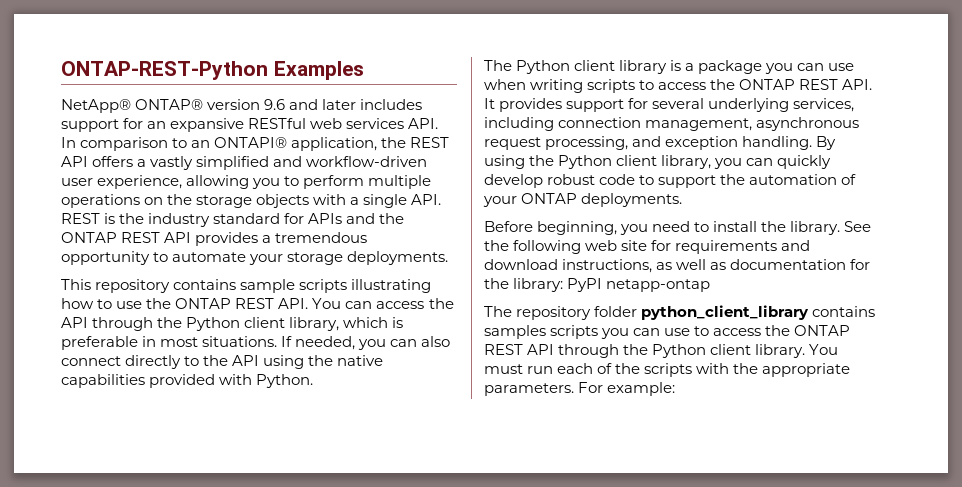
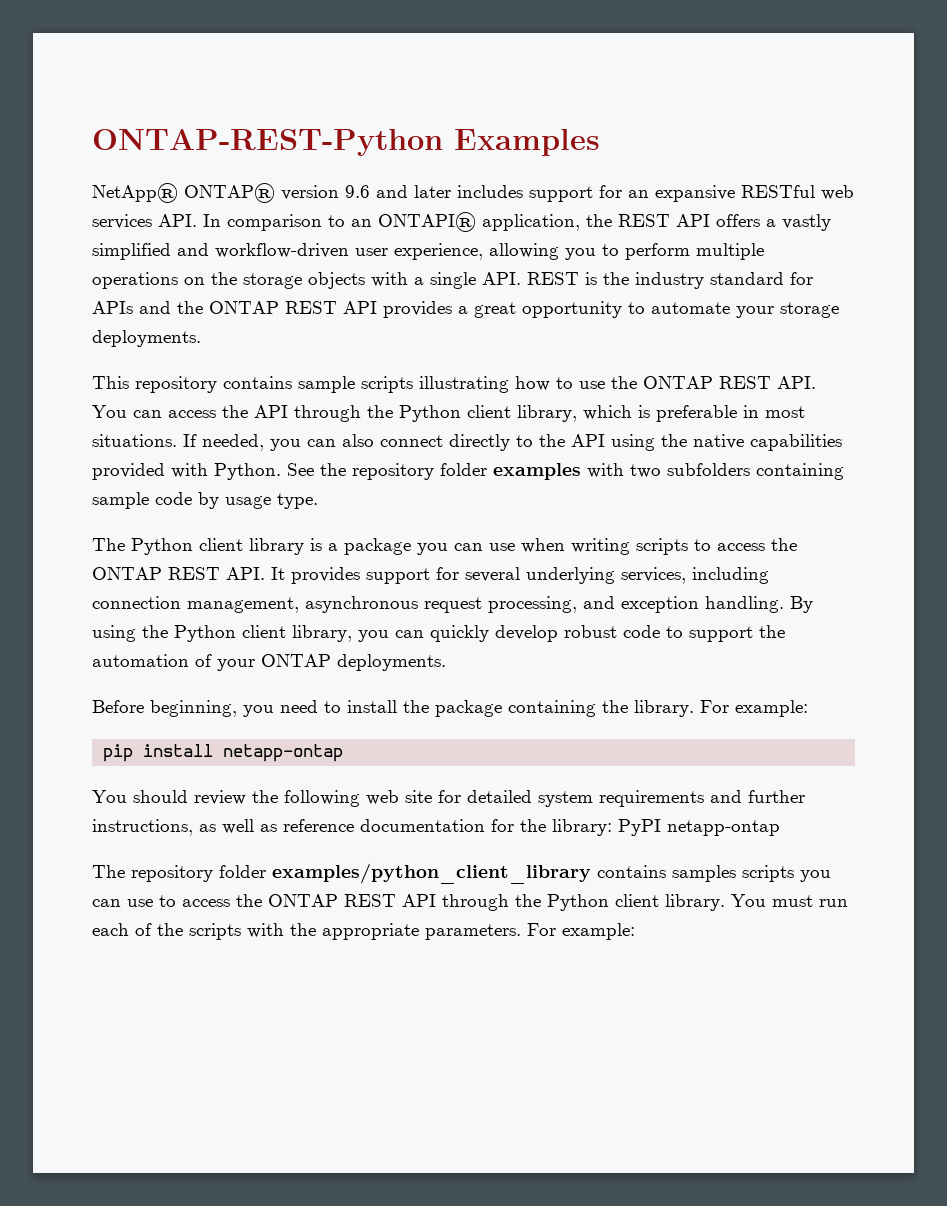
- NetApp® ONTAP® version 9.6 and later includes support for an expansive RESTful web services API. In comparison to an ONTAPI® application, the REST API offers a vastly simplified and workflow-driven user experience, allowing you to perform multiple operations on the storage objects with a single API. REST is the industry standard for APIs and the ONTAP REST API provides a tremendous opportunity to automate your storage deployments.
+ NetApp® ONTAP® version 9.6 and later includes support for an expansive RESTful web services API. In comparison to an ONTAPI® application, the REST API offers a vastly simplified and workflow-driven user experience, allowing you to perform multiple operations on the storage objects with a single API. REST is the industry standard for APIs and the ONTAP REST API provides a great opportunity to automate your storage deployments.
+ See the repository folder examples with two subfolders containing sample code by usage type.
- Before beginning, you need to install the library. See the following web site for requirements and download instructions, as well as documentation for the library: PyPI netapp-ontap
+ Before beginning, you need to install the package containing the library. For example:
+ pip install netapp-ontap
+ You should review the following web site for detailed system requirements and further instructions, as well as reference documentation for the library: PyPI netapp-ontap
- The repository folder python_client_library contains samples scripts you can use to access the ONTAP REST API through the Python client library.
+ The repository folder examples/python_client_library contains samples scripts you can use to access the ONTAP REST API through the Python client library.

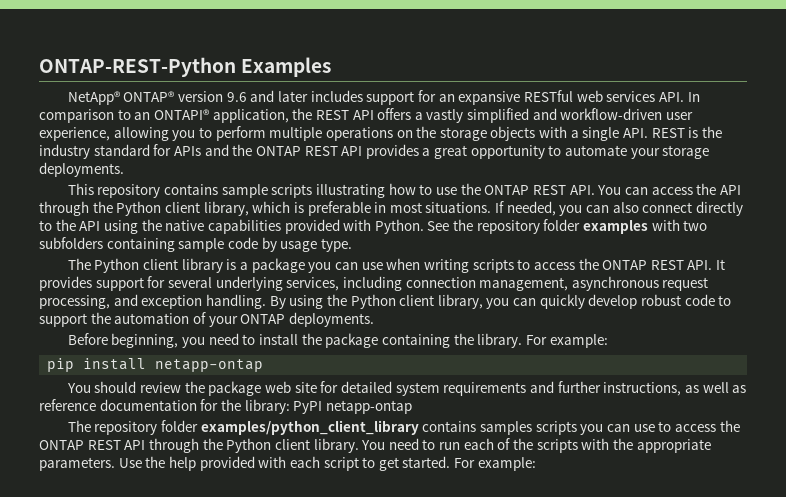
- You should review the following web site for detailed system requirements and further instructions, as well as reference documentation for the library: PyPI netapp-ontap
+ You should review the package web site for detailed system requirements and further instructions, as well as reference documentation for the library: PyPI netapp-ontap
- You must run each of the scripts with the appropriate parameters.
+ You need to run each of the scripts with the appropriate parameters.
+ Use the help provided with each script to get started.

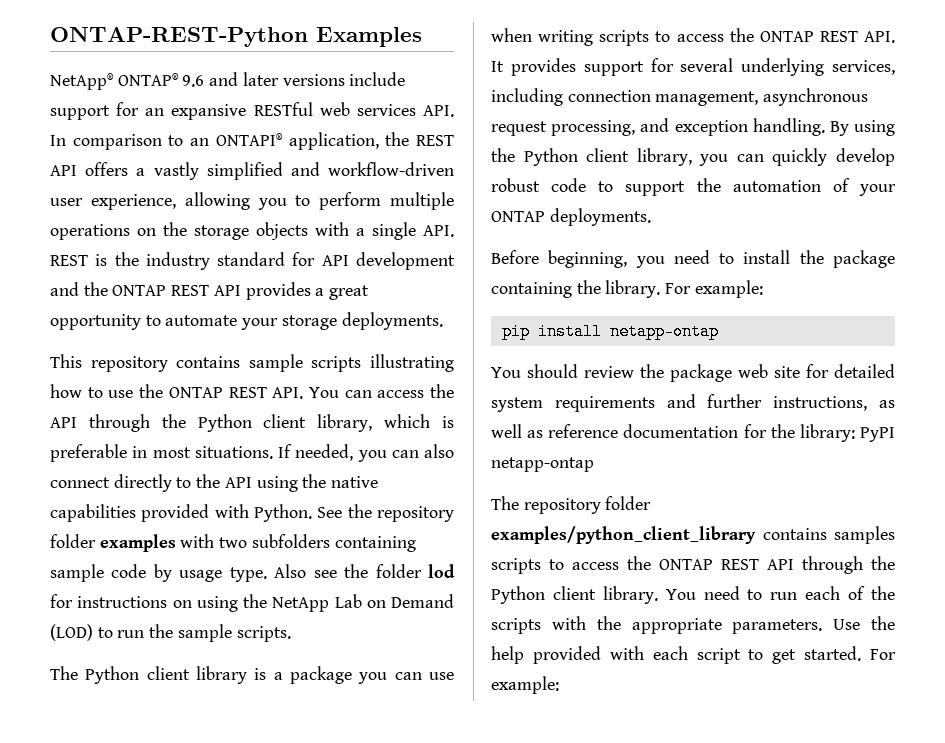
- NetApp® ONTAP® version 9.6 and later includes support for an expansive RESTful web services API. In comparison to an ONTAPI® application, the REST API offers a vastly simplified and workflow-driven user experience, allowing you to perform multiple operations on the storage objects with a single API. REST is the industry standard for APIs and the ONTAP REST API provides a great opportunity to automate your storage deployments.
+ NetApp® ONTAP® 9.6 and later versions include support for an expansive RESTful web services API. In comparison to an ONTAPI® application, the REST API offers a vastly simplified and workflow-driven user experience, allowing you to perform multiple operations on the storage objects with a single API. REST is the industry standard for API development and the ONTAP REST API provides a great opportunity to automate your storage deployments.
+ Also see the folder lod for instructions on using the NetApp Lab on Demand (LOD) to run the sample scripts.
- The repository folder examples/python_client_library contains samples scripts you can use to access the ONTAP REST API through the Python client library.
+ The repository folder examples/python_client_library contains samples scripts to access the ONTAP REST API through the Python client library.

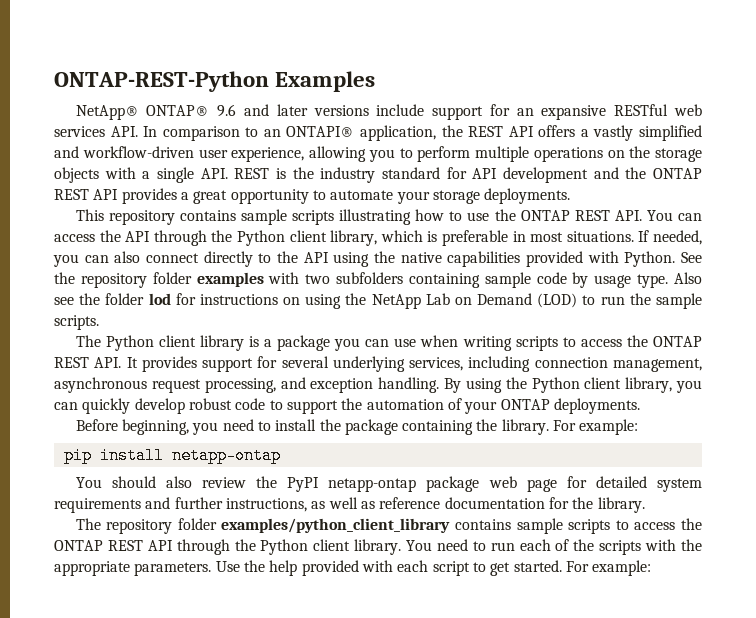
- You should review the package web site for detailed system requirements and further instructions, as well as reference documentation for the library: PyPI netapp-ontap
+ You should also review the PyPI netapp-ontap package web page for detailed system requirements and further instructions, as well as reference documentation for the library.
- The repository folder examples/python_client_library contains samples scripts to access the ONTAP REST API through the Python client library.
+ The repository folder examples/python_client_library contains sample scripts to access the ONTAP REST API through the Python client library.

